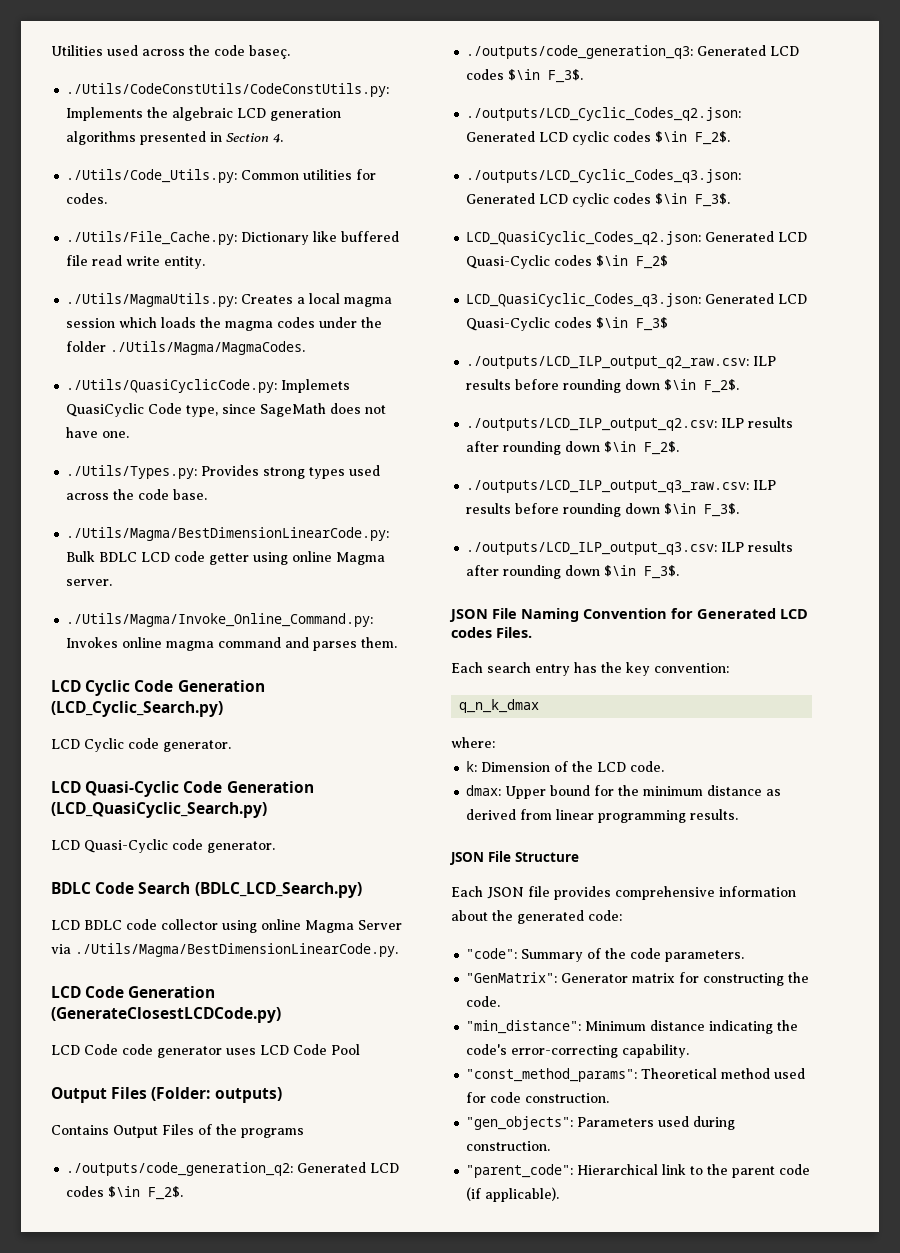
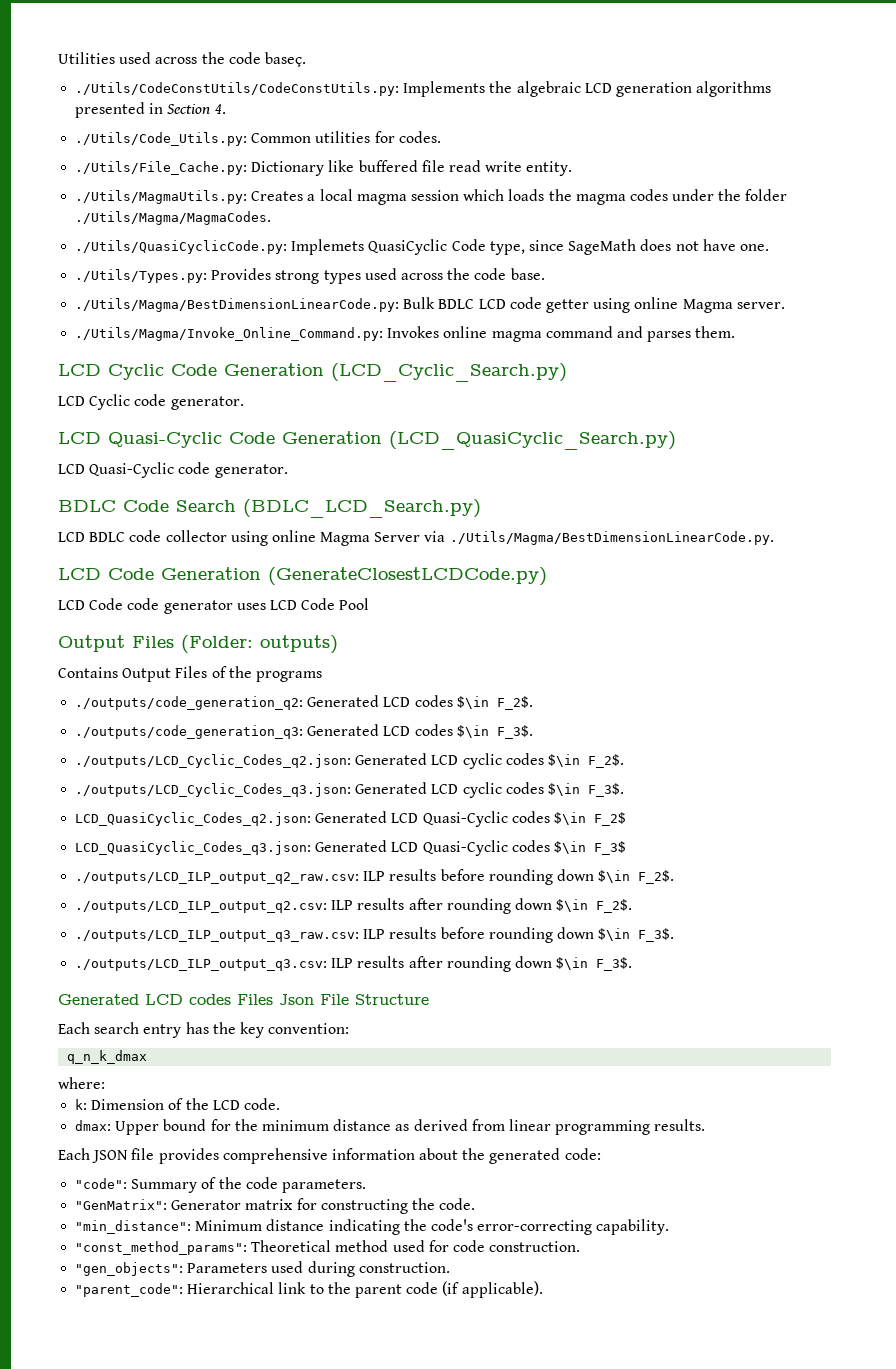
- JSON File Naming Convention for Generated LCD codes Files.
+ Generated LCD codes Files Json File Structure
- JSON File Structure

